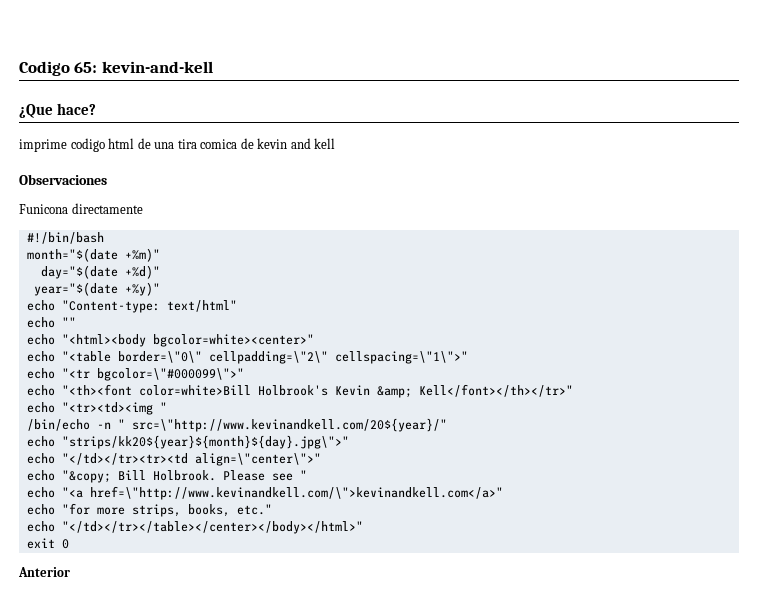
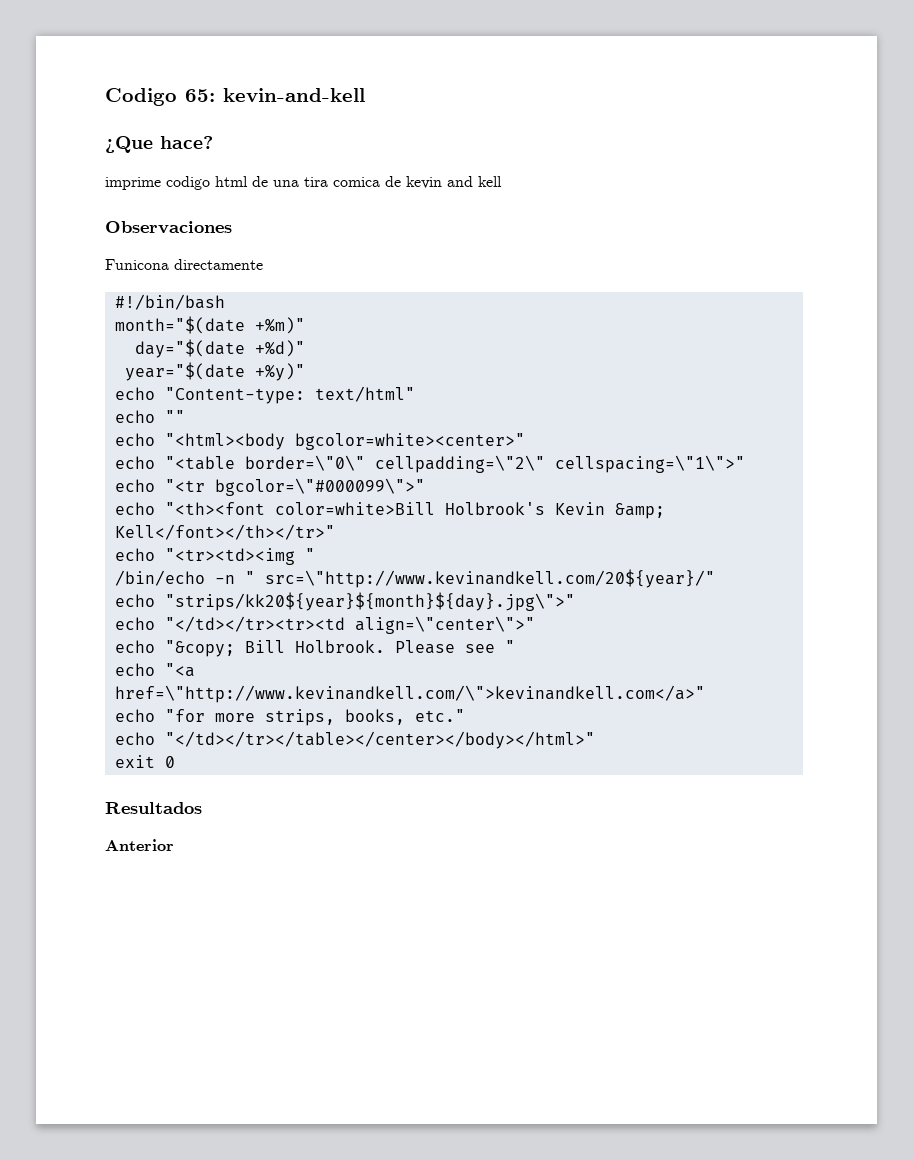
+ Resultados

